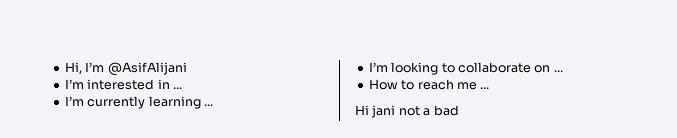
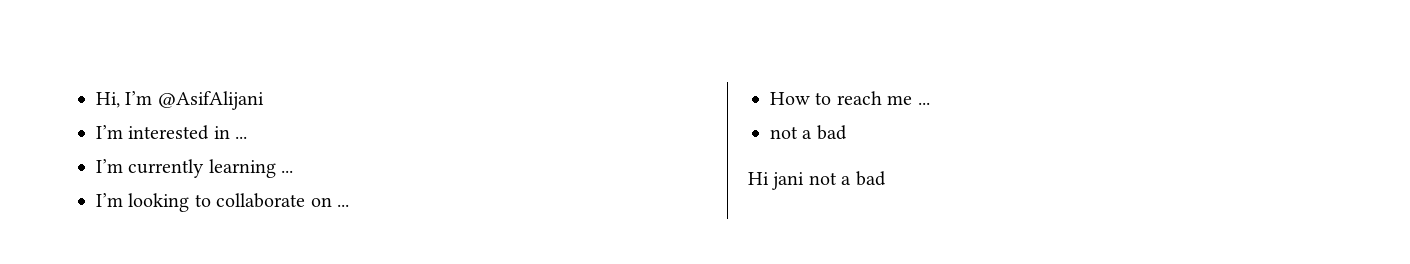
  How to reach me ...
+ not a bad

